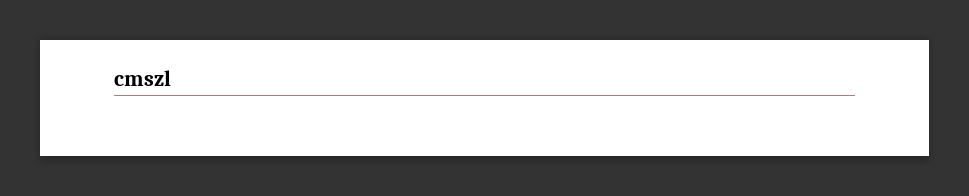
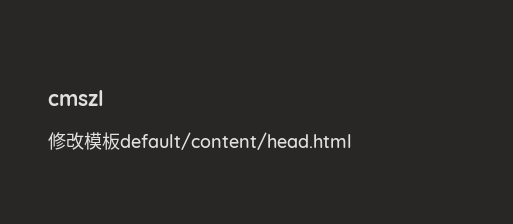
+ 修改模板default/content/head.html

